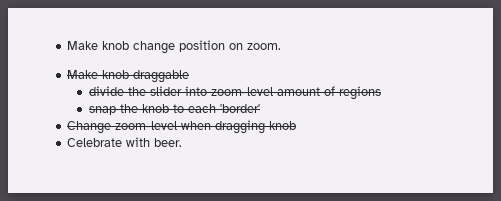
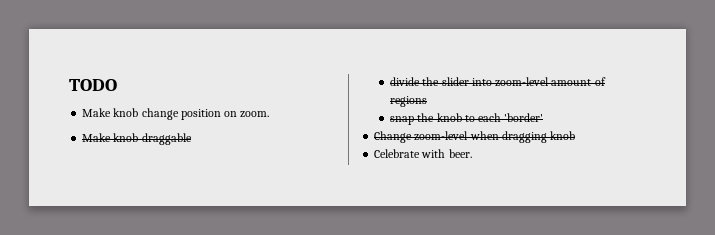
+ TODO

